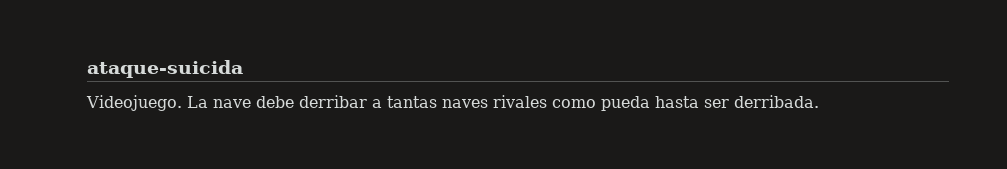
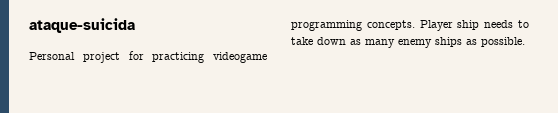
- Videojuego. La nave debe derribar a tantas naves rivales como pueda hasta ser derribada.
+ Personal project for practicing videogame programming concepts. Player ship needs to take down as many enemy ships as possible.

